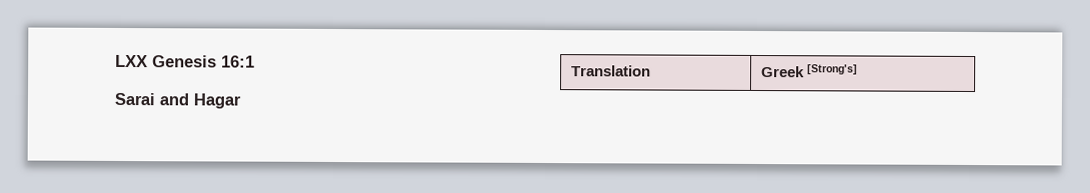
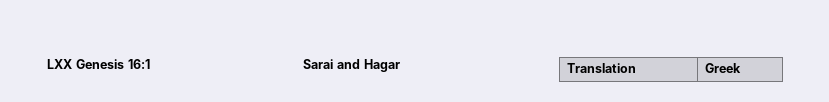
- Translation | Greek [Strong's]
+ Translation | Greek

